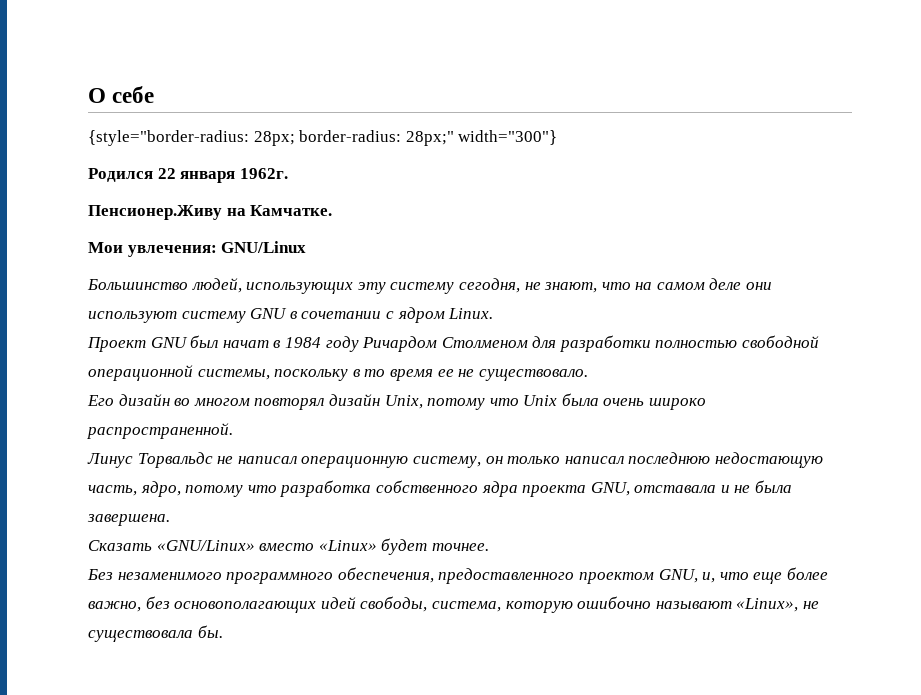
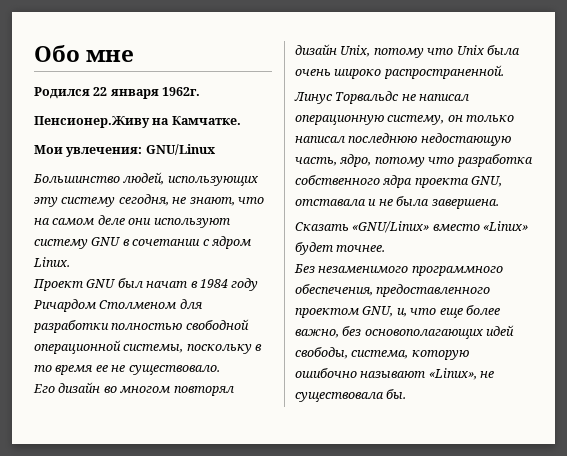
- О себе
- {style="border-radius: 28px; border-radius: 28px;" width="300"}
+ Обо мне

